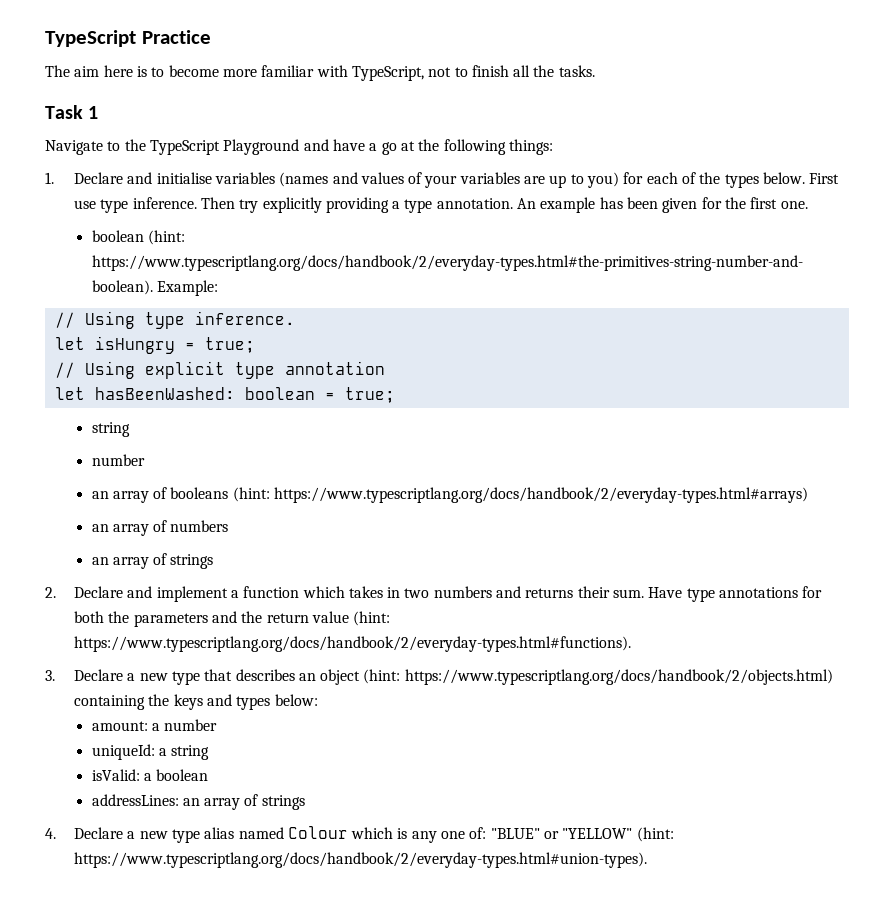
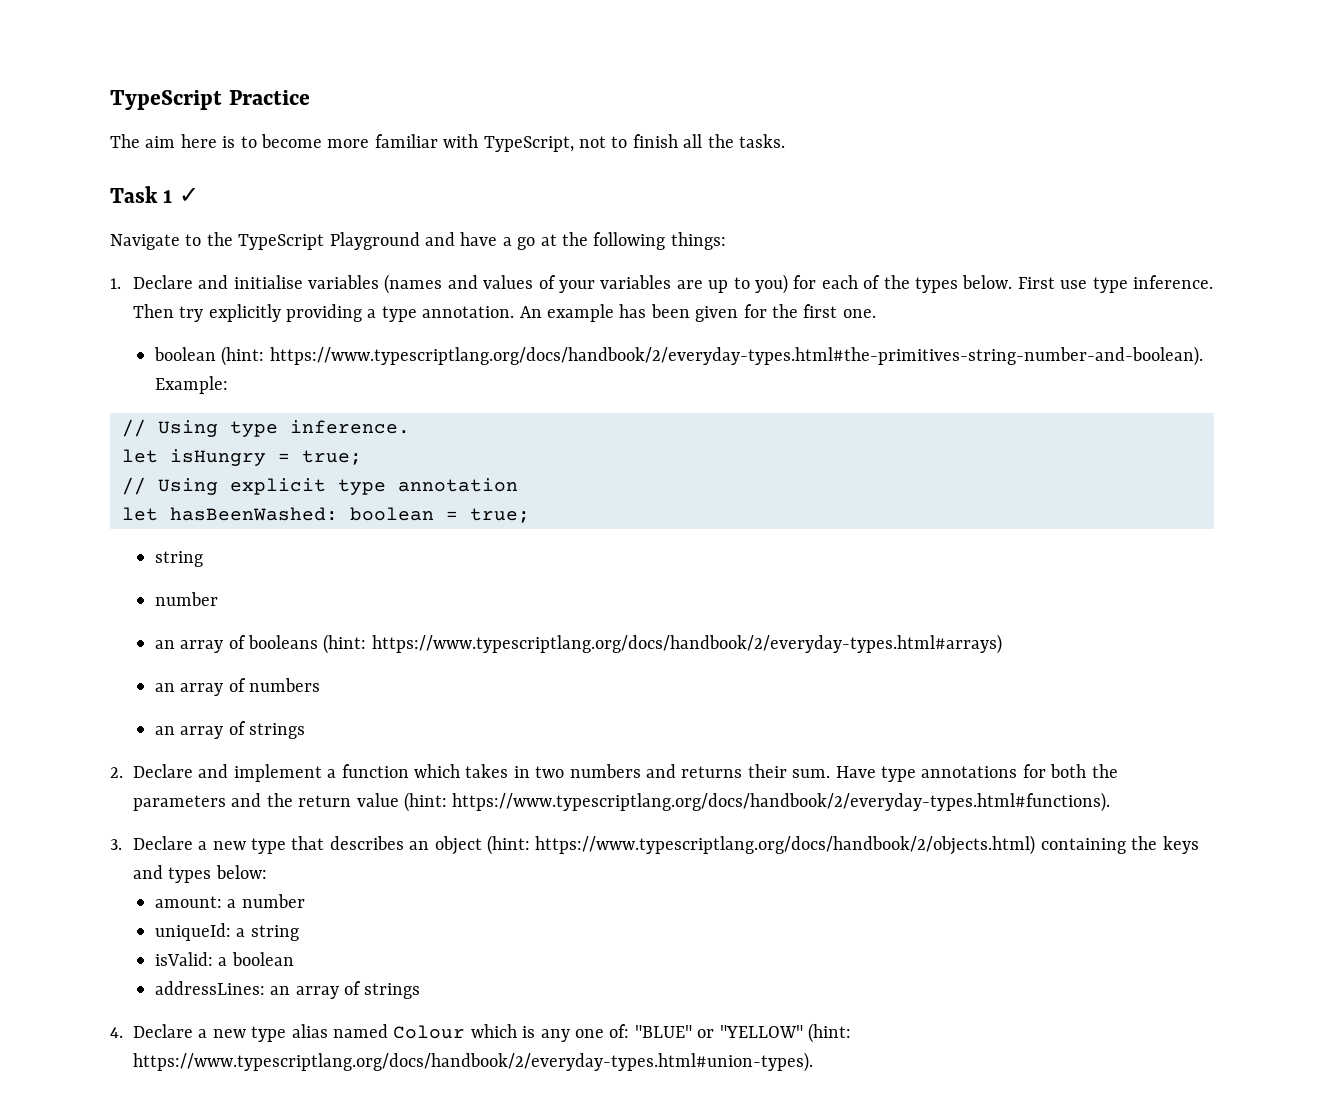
- Task 1
+ Task 1 ✓

